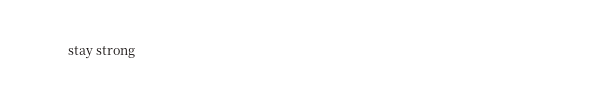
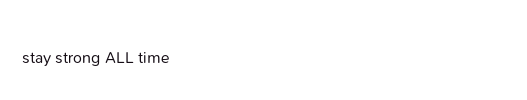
- stay strong
+ stay strong ALL time

